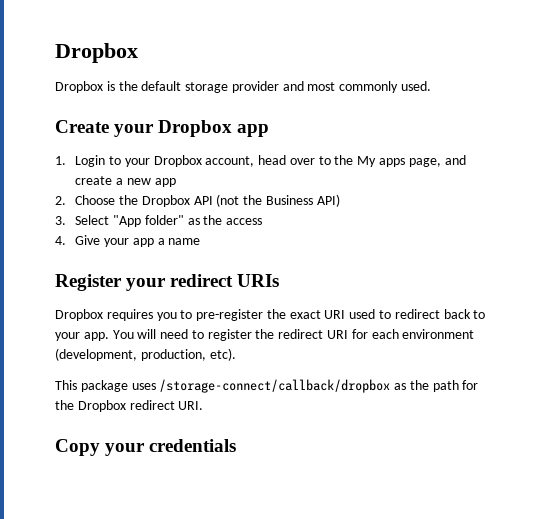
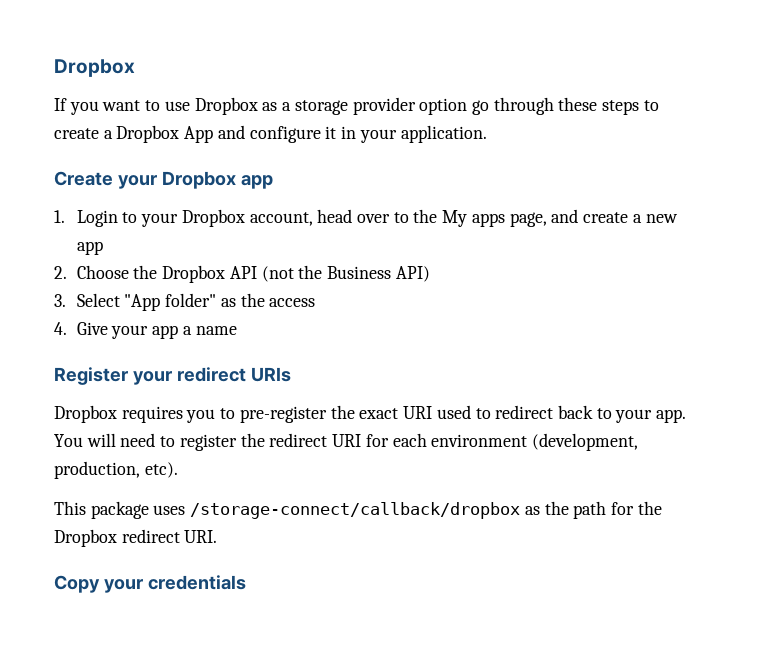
- Dropbox is the default storage provider and most commonly used.
+ If you want to use Dropbox as a storage provider option go through these steps to create a Dropbox App and configure it in your application.

